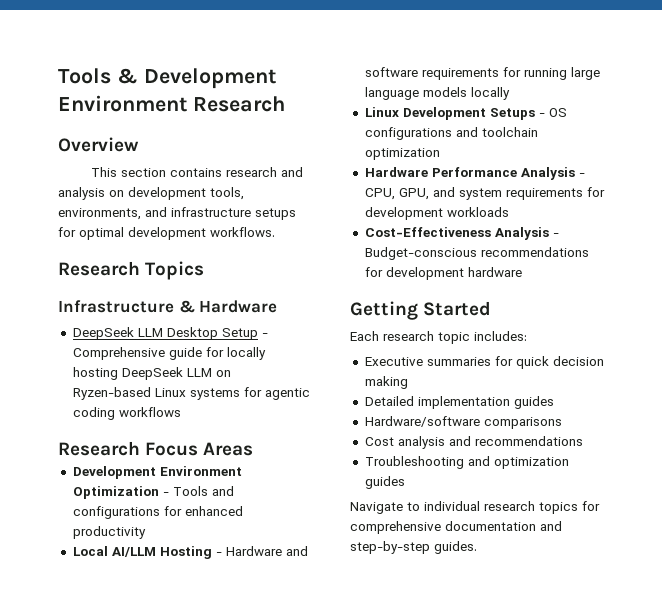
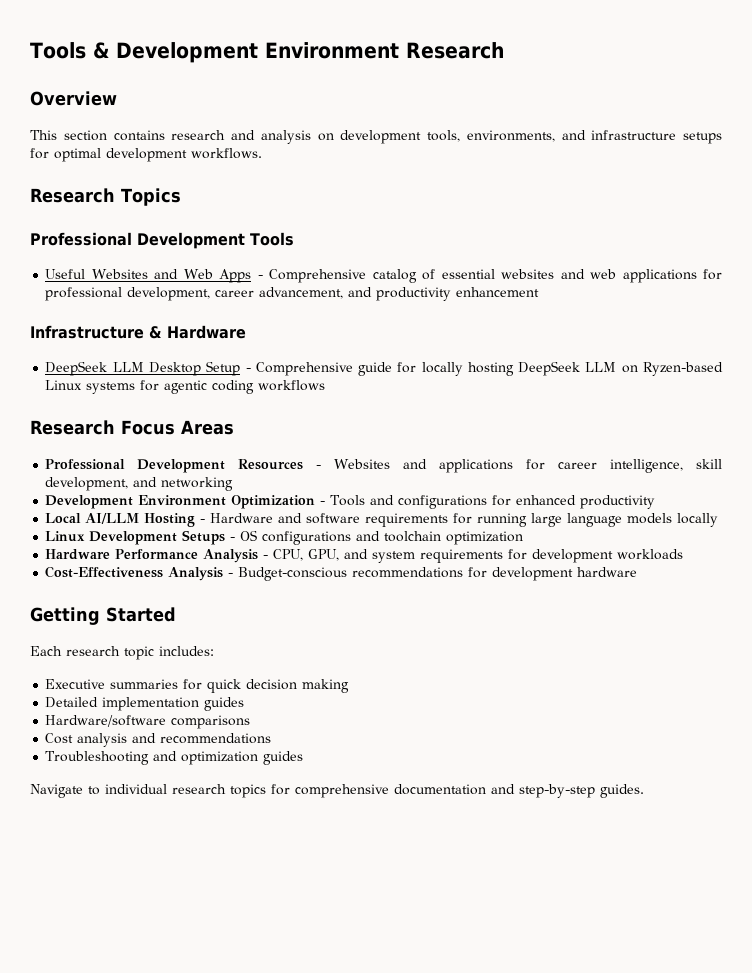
+ Professional Development Tools
+ Useful Websites and Web Apps - Comprehensive catalog of essential websites and web applications for professional development, career advancement, and productivity enhancement
+ Professional Development Resources - Websites and applications for career intelligence, skill development, and networking

